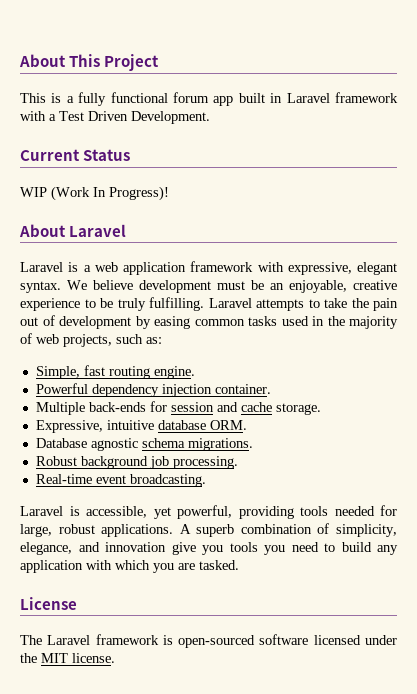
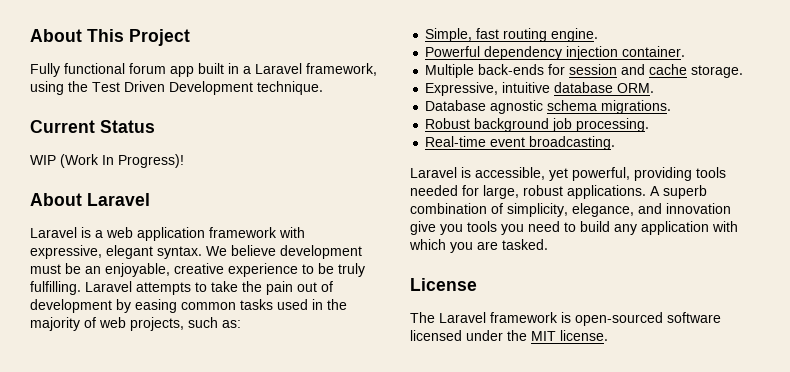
- This is a fully functional forum app built in Laravel framework with a Test Driven Development.
+ Fully functional forum app built in a Laravel framework, using the Test Driven Development technique.

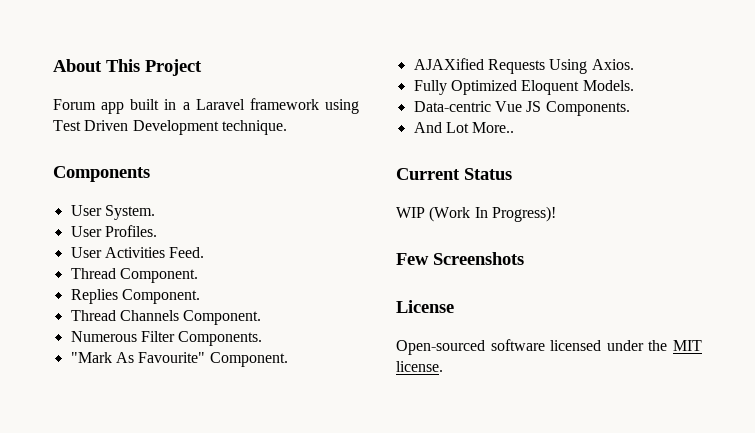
- Fully functional forum app built in a Laravel framework, using the Test Driven Development technique.
+ Forum app built in a Laravel framework using Test Driven Development technique.
+ Components
+ User System.
+ User Profiles.
+ User Activities Feed.
+ Thread Component.
+ Replies Component.
+ Thread Channels Component.
+ Numerous Filter Components.
+ "Mark As Favourite" Component.
+ AJAXified Requests Using Axios.
+ Fully Optimized Eloquent Models.
+ Data-centric Vue JS Components.
+ And Lot More..
- About Laravel
- Laravel is a web application framework with expressive, elegant syntax. We believe development must be an enjoyable, creative experience to be truly fulfilling. Laravel attempts to take the pain out of development by easing common tasks used in the majority of web projects, such as:
- Simple, fast routing engine.
- Powerful dependency injection container.
- Multiple back-ends for session and cache storage.
- Expressive, intuitive database ORM.
- Database agnostic schema migrations.
- Robust background job processing.
- Real-time event broadcasting.
- Laravel is accessible, yet powerful, providing tools needed for large, robust applications. A superb combination of simplicity, elegance, and innovation give you tools you need to build any application with which you are tasked.
+ Few Screenshots
  License
- The Laravel framework is open-sourced software licensed under the MIT license.
+ Open-sourced software licensed under the MIT license.

